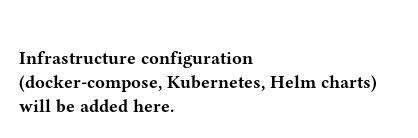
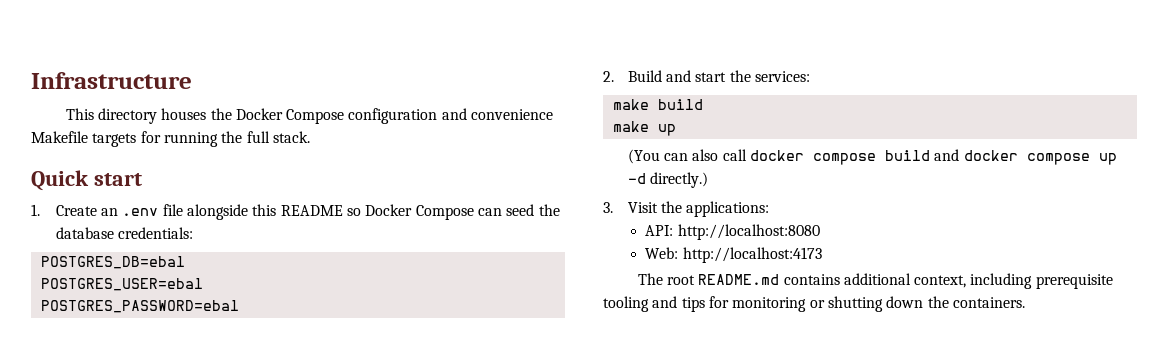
- Infrastructure configuration (docker-compose, Kubernetes, Helm charts) will be added here.
+ Infrastructure
+ This directory houses the Docker Compose configuration and convenience Makefile targets for running the full stack.
+ Quick start
+ 1. Create an .env file alongside this README so Docker Compose can seed the database credentials:
+ POSTGRES_DB=ebal
+ POSTGRES_USER=ebal
+ POSTGRES_PASSWORD=ebal
+ 2. Build and start the services:
+ make build
+ make up
+ (You can also call docker compose build and docker compose up -d directly.)
+ 3. Visit the applications:
+ API: http://localhost:8080
+ Web: http://localhost:4173
+ The root README.md contains additional context, including prerequisite tooling and tips for monitoring or shutting down the containers.

